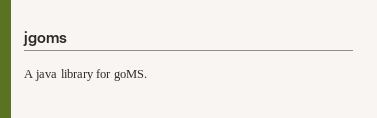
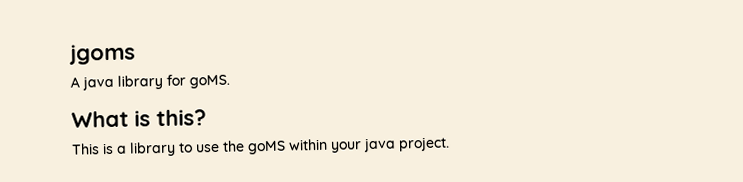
+ What is this?
+ This is a library to use the goMS within your java project.

